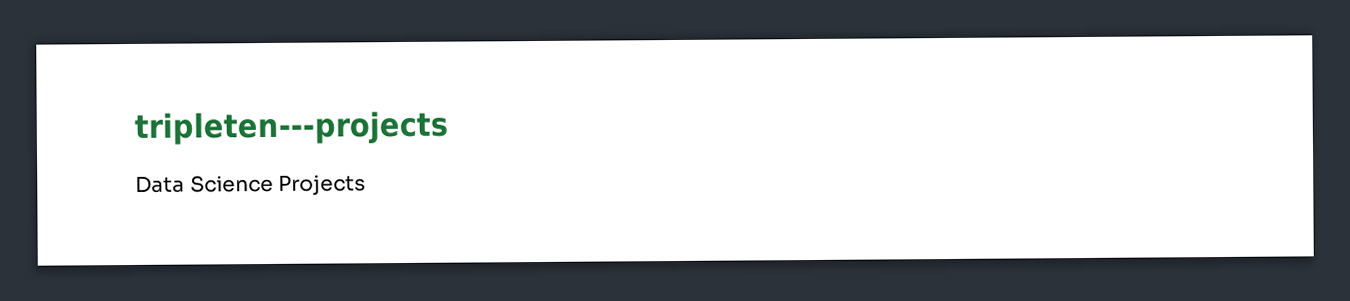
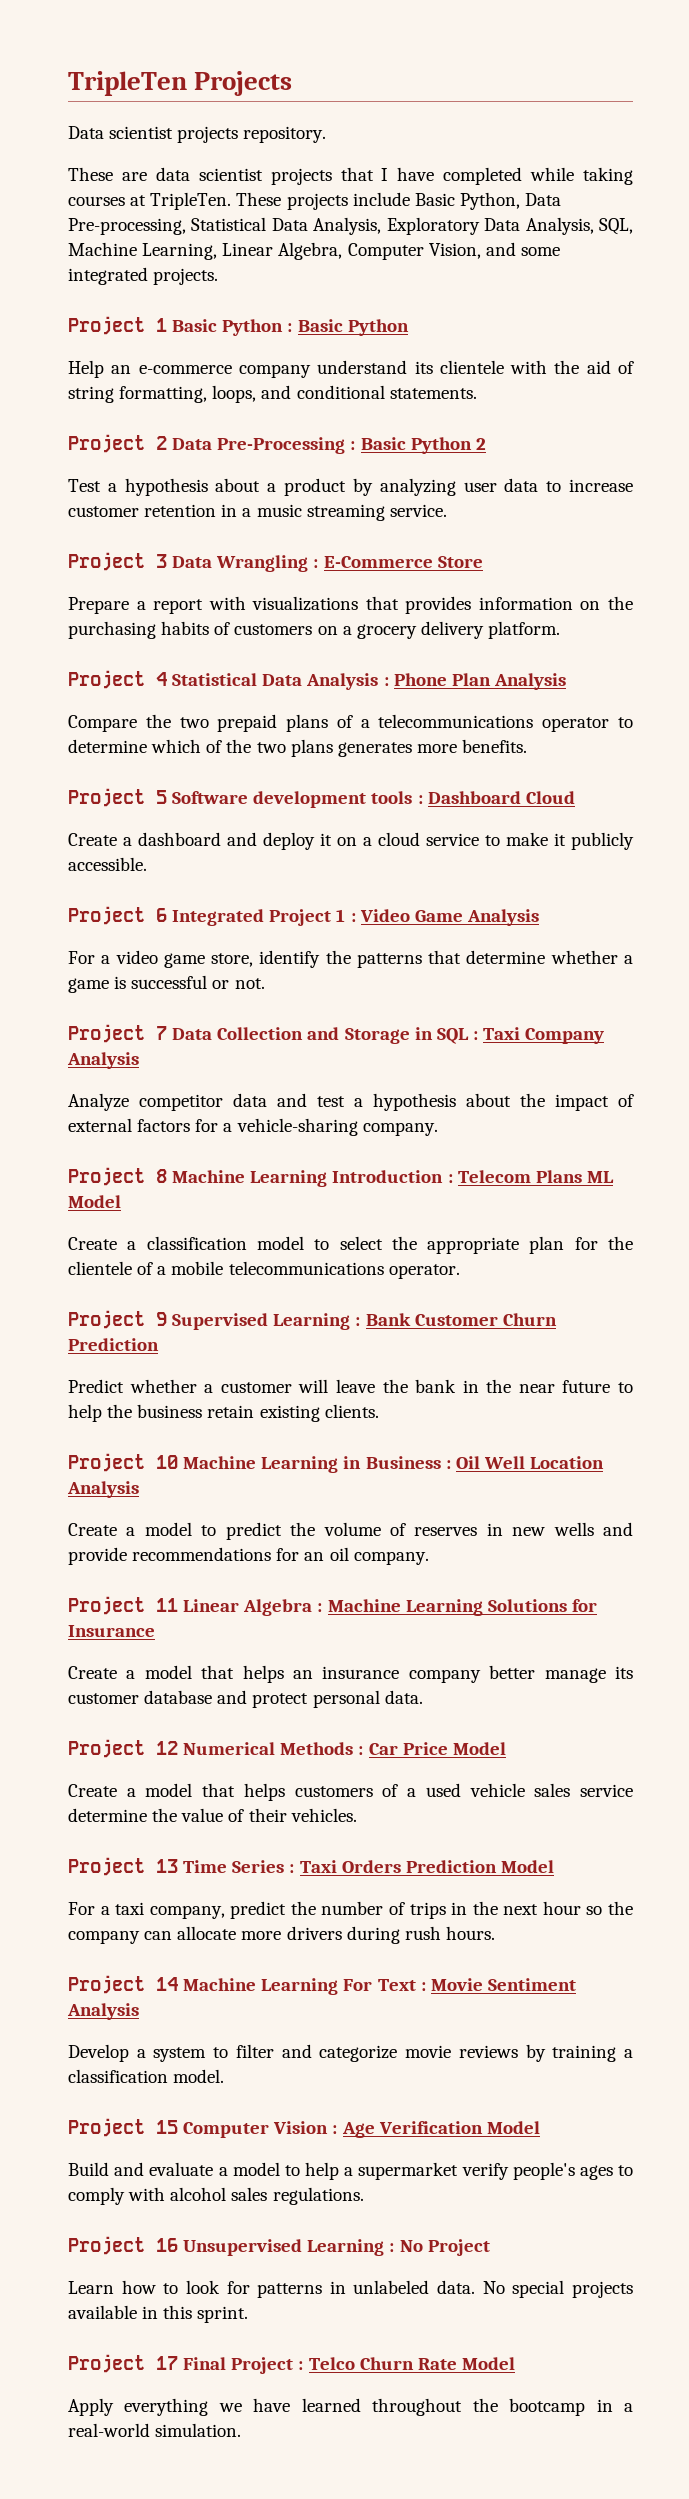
- tripleten---projects
- Data Science Projects
+ TripleTen Projects
+ Data scientist projects repository.
+ These are data scientist projects that I have completed while taking courses at TripleTen. These projects include Basic Python, Data Pre-processing, Statistical Data Analysis, Exploratory Data Analysis, SQL, Machine Learning, Linear Algebra, Computer Vision, and some integrated projects.
+ Project 1 Basic Python : Basic Python
+ Help an e-commerce company understand its clientele with the aid of string formatting, loops, and conditional statements.
+ Project 2 Data Pre-Processing : Basic Python 2
+ Test a hypothesis about a product by analyzing user data to increase customer retention in a music streaming service.
+ Project 3 Data Wrangling : E-Commerce Store
+ Prepare a report with visualizations that provides information on the purchasing habits of customers on a grocery delivery platform.
+ Project 4 Statistical Data Analysis : Phone Plan Analysis
+ Compare the two prepaid plans of a telecommunications operator to determine which of the two plans generates more benefits.
+ Project 5 Software development tools : Dashboard Cloud
+ Create a dashboard and deploy it on a cloud service to make it publicly accessible.
+ Project 6 Integrated Project 1 : Video Game Analysis
+ For a video game store, identify the patterns that determine whether a game is successful or not.
+ Project 7 Data Collection and Storage in SQL : Taxi Company Analysis
+ Analyze competitor data and test a hypothesis about the impact of external factors for a vehicle-sharing company.
+ Project 8 Machine Learning Introduction : Telecom Plans ML Model
+ Create a classification model to select the appropriate plan for the clientele of a mobile telecommunications operator.
+ Project 9 Supervised Learning : Bank Customer Churn Prediction
+ Predict whether a customer will leave the bank in the near future to help the business retain existing clients.
+ Project 10 Machine Learning in Business : Oil Well Location Analysis
+ Create a model to predict the volume of reserves in new wells and provide recommendations for an oil company.
+ Project 11 Linear Algebra : Machine Learning Solutions for Insurance
+ Create a model that helps an insurance company better manage its customer database and protect personal data.
+ Project 12 Numerical Methods : Car Price Model
+ Create a model that helps customers of a used vehicle sales service determine the value of their vehicles.
+ Project 13 Time Series : Taxi Orders Prediction Model
+ For a taxi company, predict the number of trips in the next hour so the company can allocate more drivers during rush hours.
+ Project 14 Machine Learning For Text : Movie Sentiment Analysis
+ Develop a system to filter and categorize movie reviews by training a classification model.
+ Project 15 Computer Vision : Age Verification Model
+ Build and evaluate a model to help a supermarket verify people's ages to comply with alcohol sales regulations.
+ Project 16 Unsupervised Learning : No Project
+ Learn how to look for patterns in unlabeled data. No special projects available in this sprint.
+ Project 17 Final Project : Telco Churn Rate Model
+ Apply everything we have learned throughout the bootcamp in a real-world simulation.

